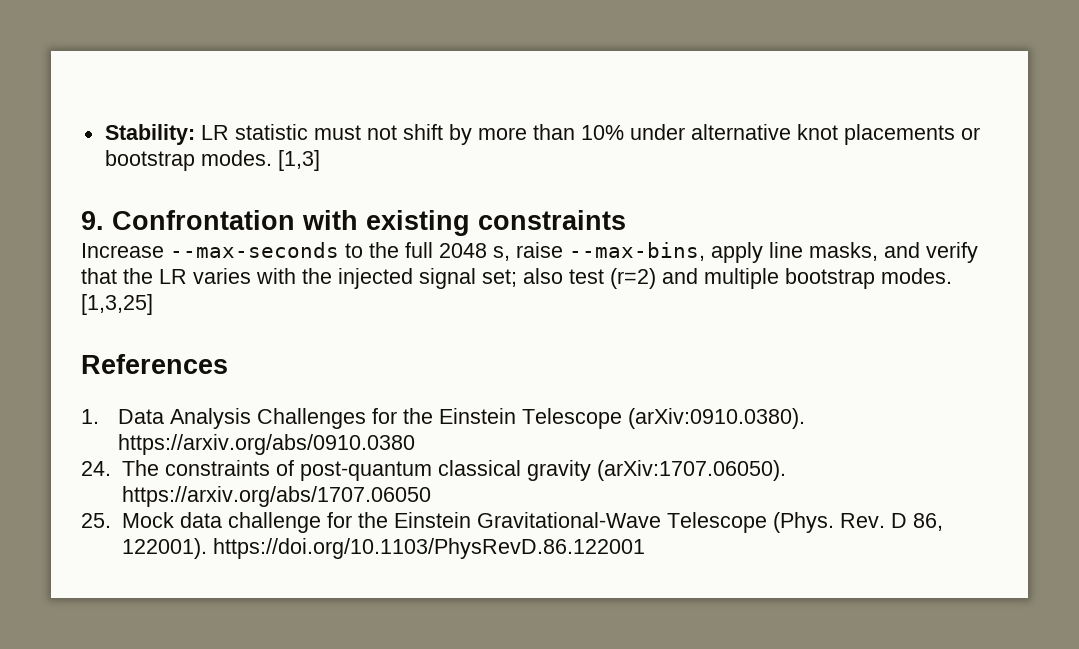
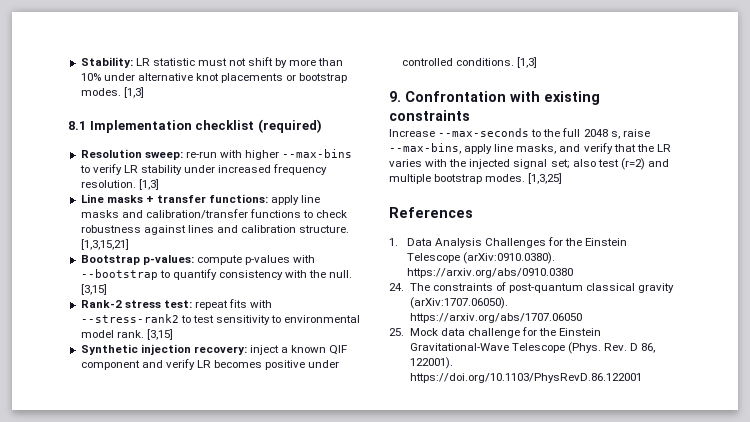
+ 8.1 Implementation checklist (required)
+ Resolution sweep: re‑run with higher --max-bins to verify LR stability under increased frequency resolution. [1,3]
+ Line masks + transfer functions: apply line masks and calibration/transfer functions to check robustness against lines and calibration structure. [1,3,15,21]
+ Bootstrap p‑values: compute p‑values with --bootstrap to quantify consistency with the null. [3,15]
+ Rank‑2 stress test: repeat fits with --stress-rank2 to test sensitivity to environmental model rank. [3,15]
+ Synthetic injection recovery: inject a known QIF component and verify LR becomes positive under controlled conditions. [1,3]

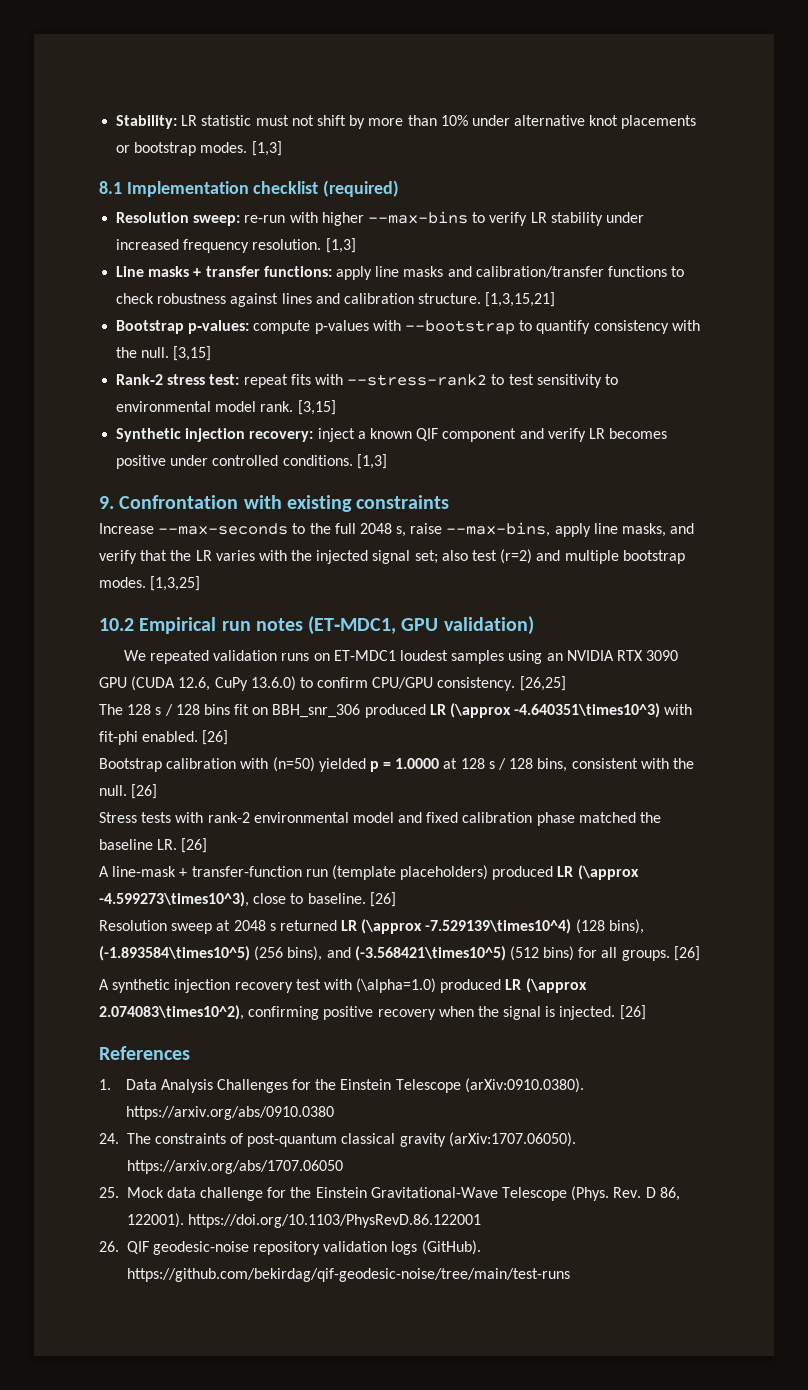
+ 10.2 Empirical run notes (ET‑MDC1, GPU validation)
+ We repeated validation runs on ET‑MDC1 loudest samples using an NVIDIA RTX 3090 GPU (CUDA 12.6, CuPy 13.6.0) to confirm CPU/GPU consistency. [26,25]
+ The 128 s / 128 bins fit on BBH_snr_306 produced LR (\approx -4.640351\times10^3) with fit‑phi enabled. [26]
+ Bootstrap calibration with (n=50) yielded p = 1.0000 at 128 s / 128 bins, consistent with the null. [26]
+ Stress tests with rank‑2 environmental model and fixed calibration phase matched the baseline LR. [26]
+ A line‑mask + transfer‑function run (template placeholders) produced LR (\approx -4.599273\times10^3), close to baseline. [26]
+ Resolution sweep at 2048 s returned LR (\approx -7.529139\times10^4) (128 bins), (-1.893584\times10^5) (256 bins), and (-3.568421\times10^5) (512 bins) for all groups. [26]
+ A synthetic injection recovery test with (\alpha=1.0) produced LR (\approx 2.074083\times10^2), confirming positive recovery when the signal is injected. [26]
+ 26. QIF geodesic‑noise repository validation logs (GitHub). https://github.com/bekirdag/qif-geodesic-noise/tree/main/test-runs

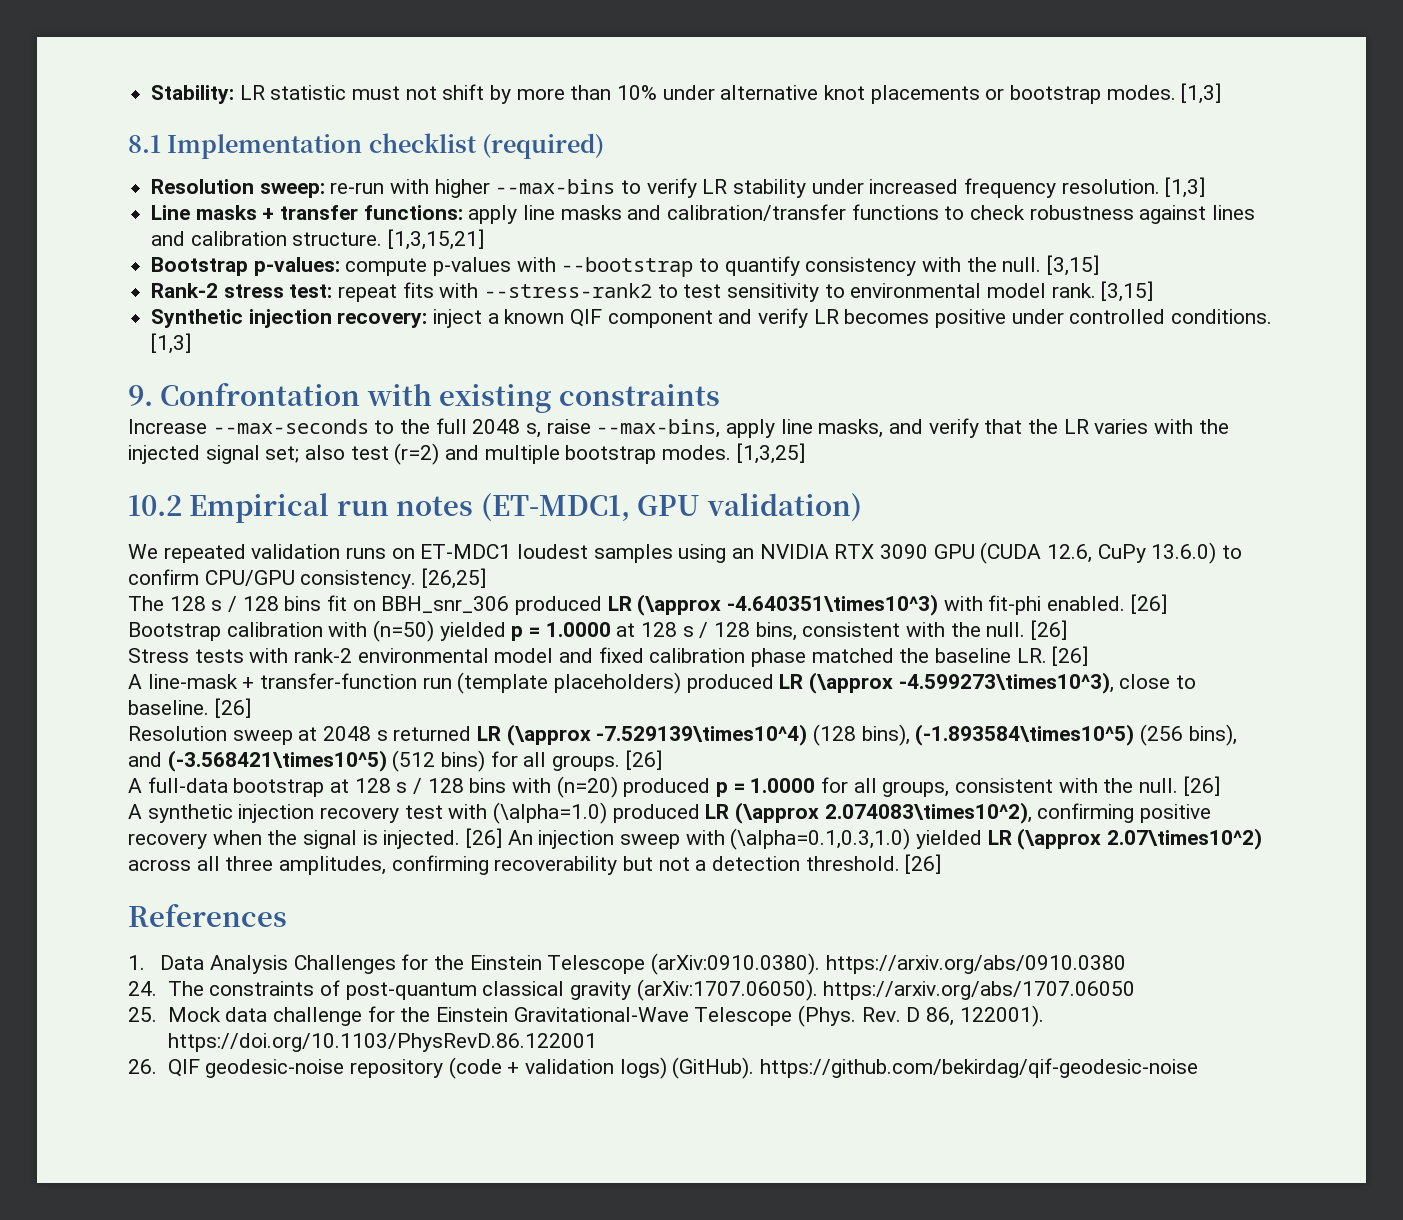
+ A full‑data bootstrap at 128 s / 128 bins with (n=20) produced p = 1.0000 for all groups, consistent with the null. [26]
- A synthetic injection recovery test with (\alpha=1.0) produced LR (\approx 2.074083\times10^2), confirming positive recovery when the signal is injected. [26]
+ A synthetic injection recovery test with (\alpha=1.0) produced LR (\approx 2.074083\times10^2), confirming positive recovery when the signal is injected. [26] An injection sweep with (\alpha=0.1,0.3,1.0) yielded LR (\approx 2.07\times10^2) across all three amplitudes, confirming recoverability but not a detection threshold. [26]
- 26. QIF geodesic‑noise repository validation logs (GitHub). https://github.com/bekirdag/qif-geodesic-noise/tree/main/test-runs
+ 26. QIF geodesic‑noise repository (code + validation logs) (GitHub). https://github.com/bekirdag/qif-geodesic-noise

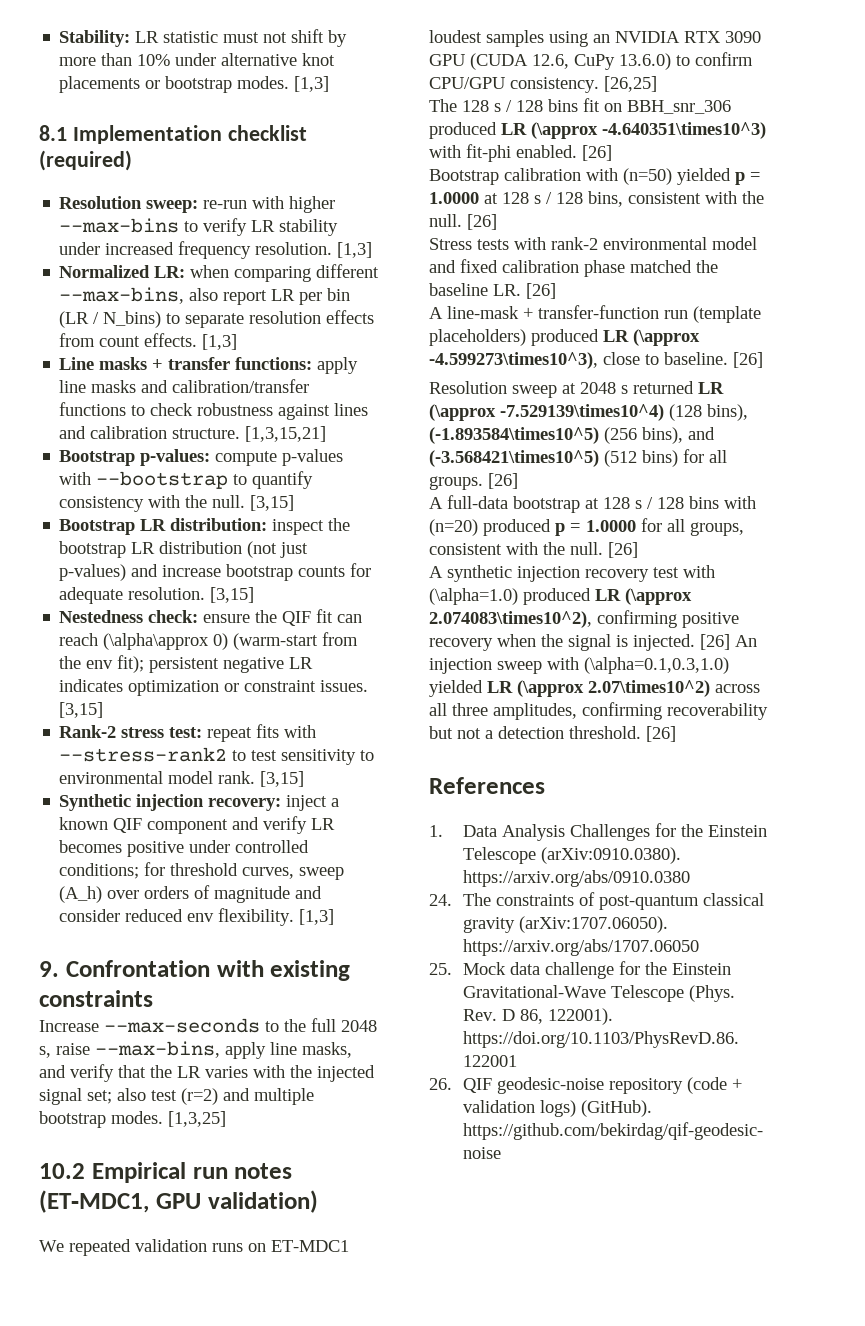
+ Normalized LR: when comparing different --max-bins, also report LR per bin (LR / N_bins) to separate resolution effects from count effects. [1,3]
+ Bootstrap LR distribution: inspect the bootstrap LR distribution (not just p-values) and increase bootstrap counts for adequate resolution. [3,15]
+ Nestedness check: ensure the QIF fit can reach (\alpha\approx 0) (warm-start from the env fit); persistent negative LR indicates optimization or constraint issues. [3,15]
- Synthetic injection recovery: inject a known QIF component and verify LR becomes positive under controlled conditions.
+ Synthetic injection recovery: inject a known QIF component and verify LR becomes positive under controlled conditions; for threshold curves, sweep (A_h) over orders of magnitude and consider reduced env flexibility.

